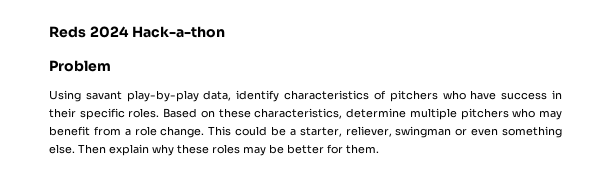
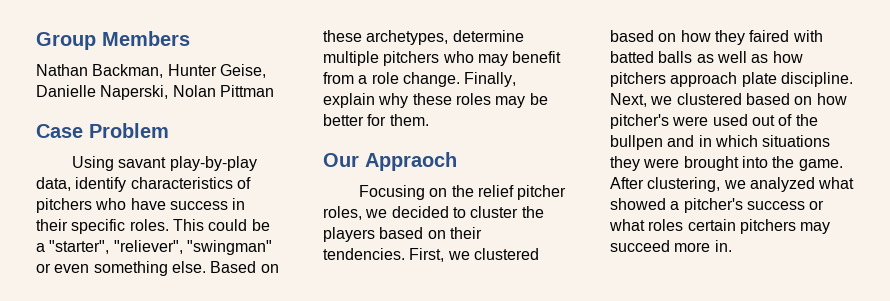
- Reds 2024 Hack-a-thon
- Problem
+ Group Members
+ Nathan Backman, Hunter Geise, Danielle Naperski, Nolan Pittman
+ Case Problem
+ This could be a "starter", "reliever", "swingman" or even something else.
- Based on these characteristics, determine multiple pitchers who may benefit from a role change.
+ Based on these archetypes, determine multiple pitchers who may benefit from a role change.
- This could be a starter, reliever, swingman or even something else. Then explain why these roles may be better for them.
+ Finally, explain why these roles may be better for them.
+ Our Appraoch
+ Focusing on the relief pitcher roles, we decided to cluster the players based on their tendencies. First, we clustered based on how they faired with batted balls as well as how pitchers approach plate discipline. Next, we clustered based on how pitcher's were used out of the bullpen and in which situations they were brought into the game. After clustering, we analyzed what showed a pitcher's success or what roles certain pitchers may succeed more in.

